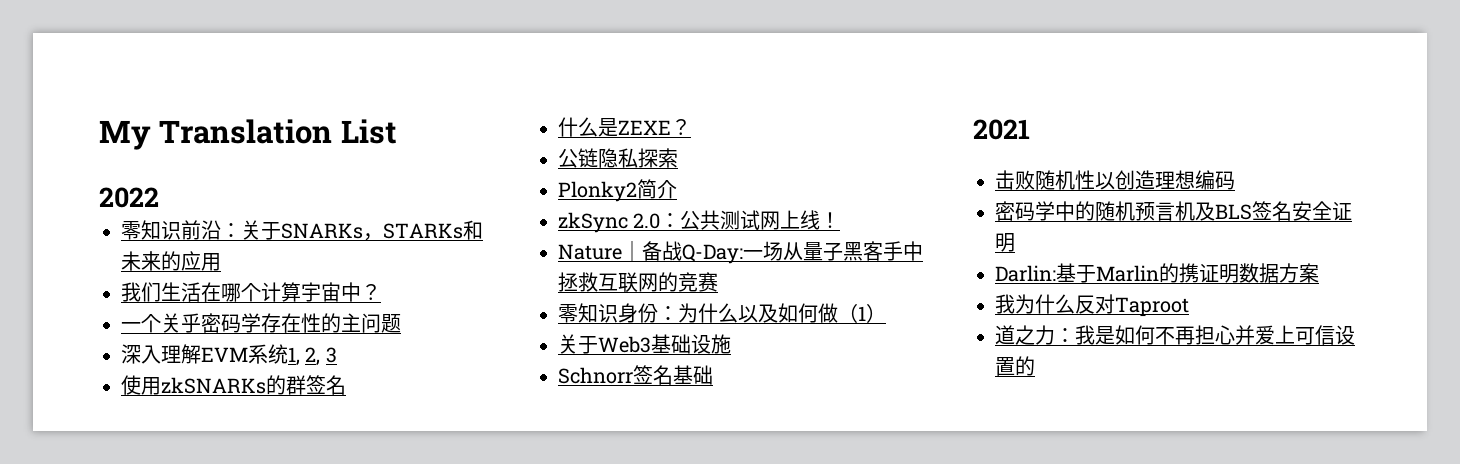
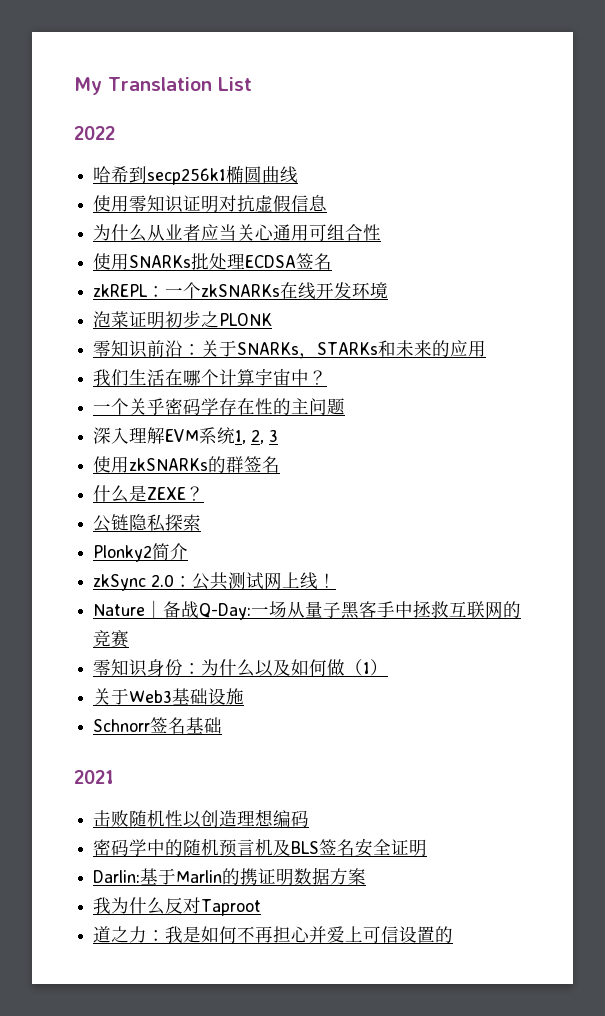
+ 哈希到secp256k1椭圆曲线
+ 使用零知识证明对抗虚假信息
+ 为什么从业者应当关心通用可组合性
+ 使用SNARKs批处理ECDSA签名
+ zkREPL：一个zkSNARKs在线开发环境
+ 泡菜证明初步之PLONK

